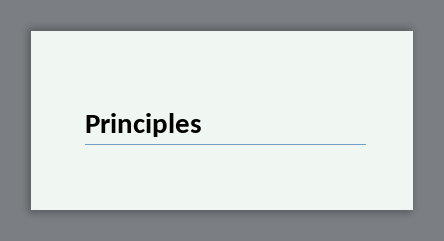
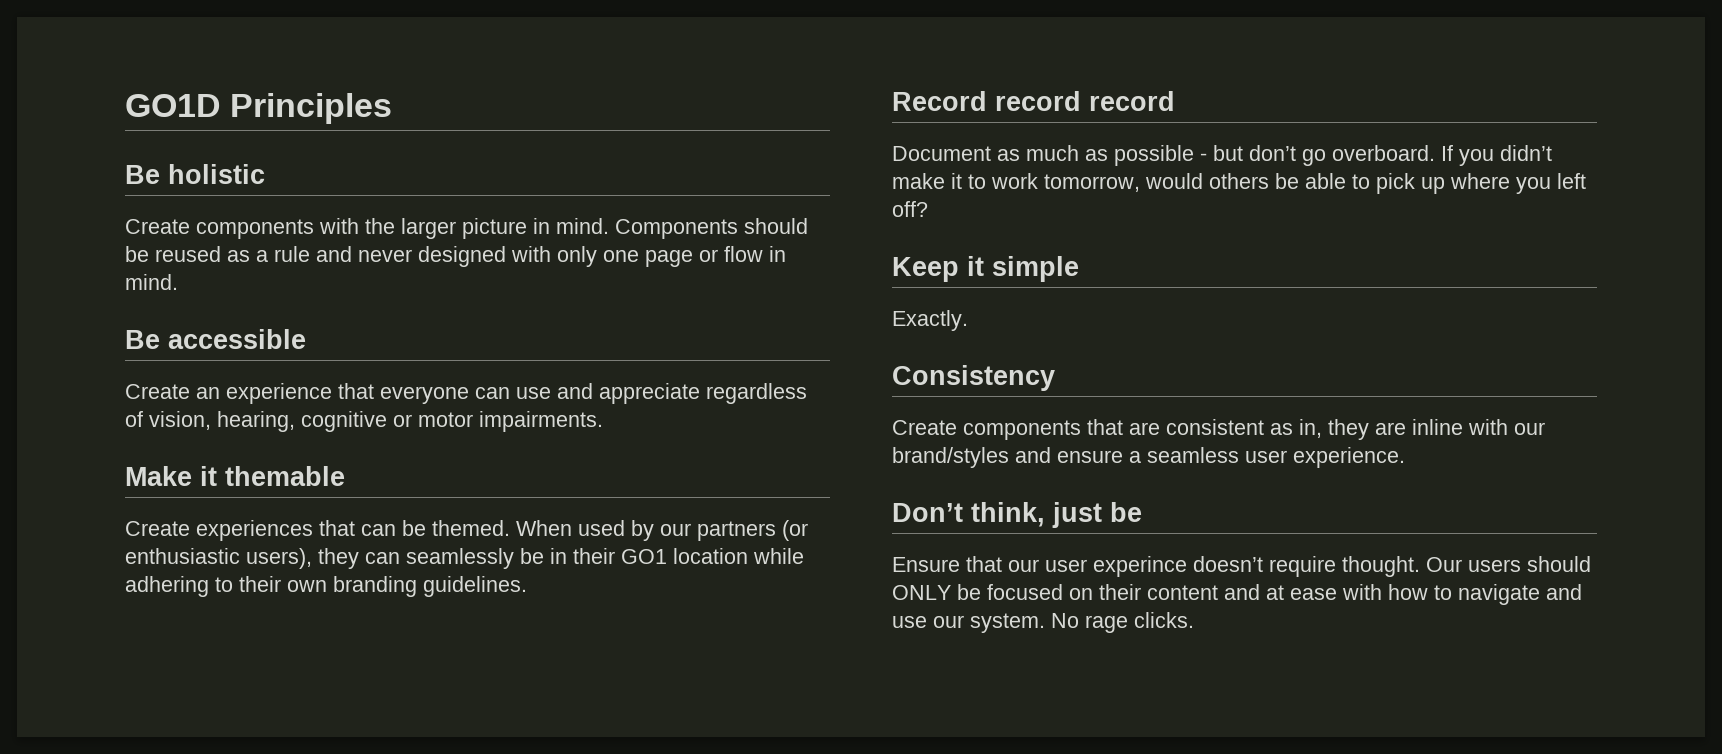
- Principles
+ GO1D Principles
+ Be holistic
+ Create components with the larger picture in mind. Components should be reused as a rule and never designed with only one page or flow in mind.
+ Be accessible
+ Create an experience that everyone can use and appreciate regardless of vision, hearing, cognitive or motor impairments.
+ Make it themable
+ Create experiences that can be themed. When used by our partners (or enthusiastic users), they can seamlessly be in their GO1 location while adhering to their own branding guidelines.
+ Record record record
+ Document as much as possible - but don’t go overboard. If you didn’t make it to work tomorrow, would others be able to pick up where you left off?
+ Keep it simple
+ Exactly.
+ Consistency
+ Create components that are consistent as in, they are inline with our brand/styles and ensure a seamless user experience.
+ Don’t think, just be
+ Ensure that our user experince doesn’t require thought. Our users should ONLY be focused on their content and at ease with how to navigate and use our system. No rage clicks.

